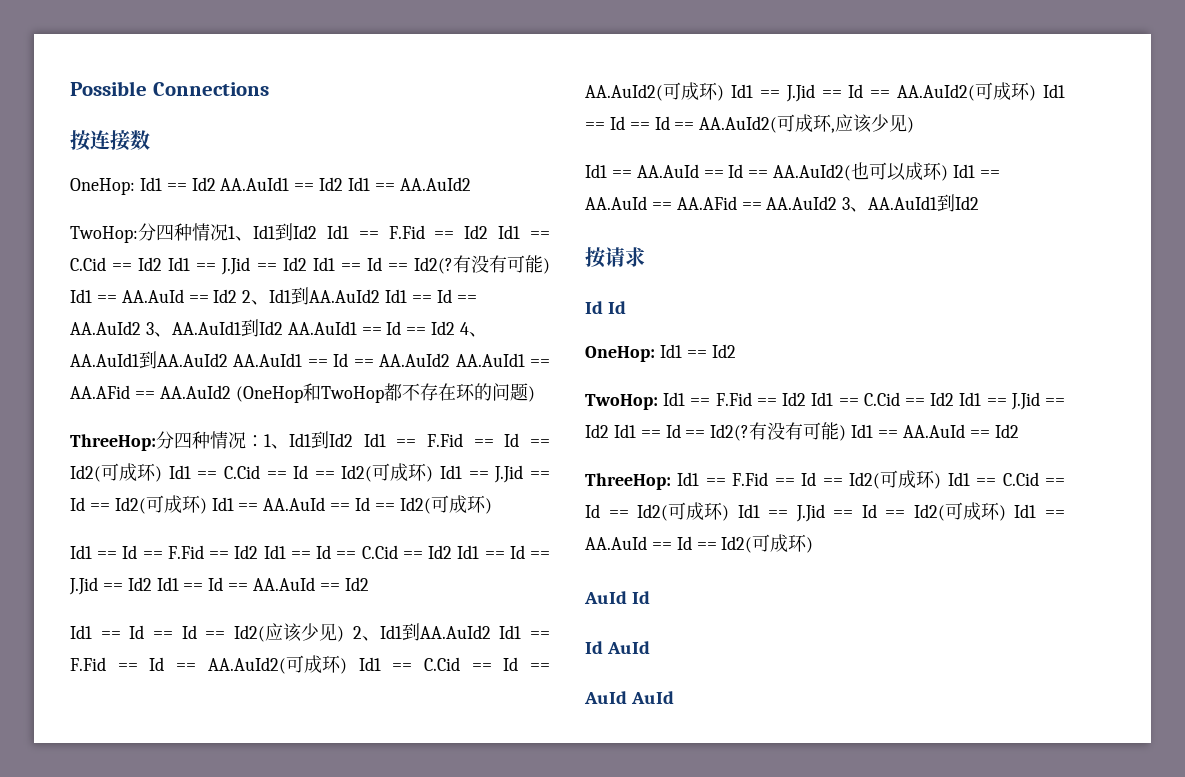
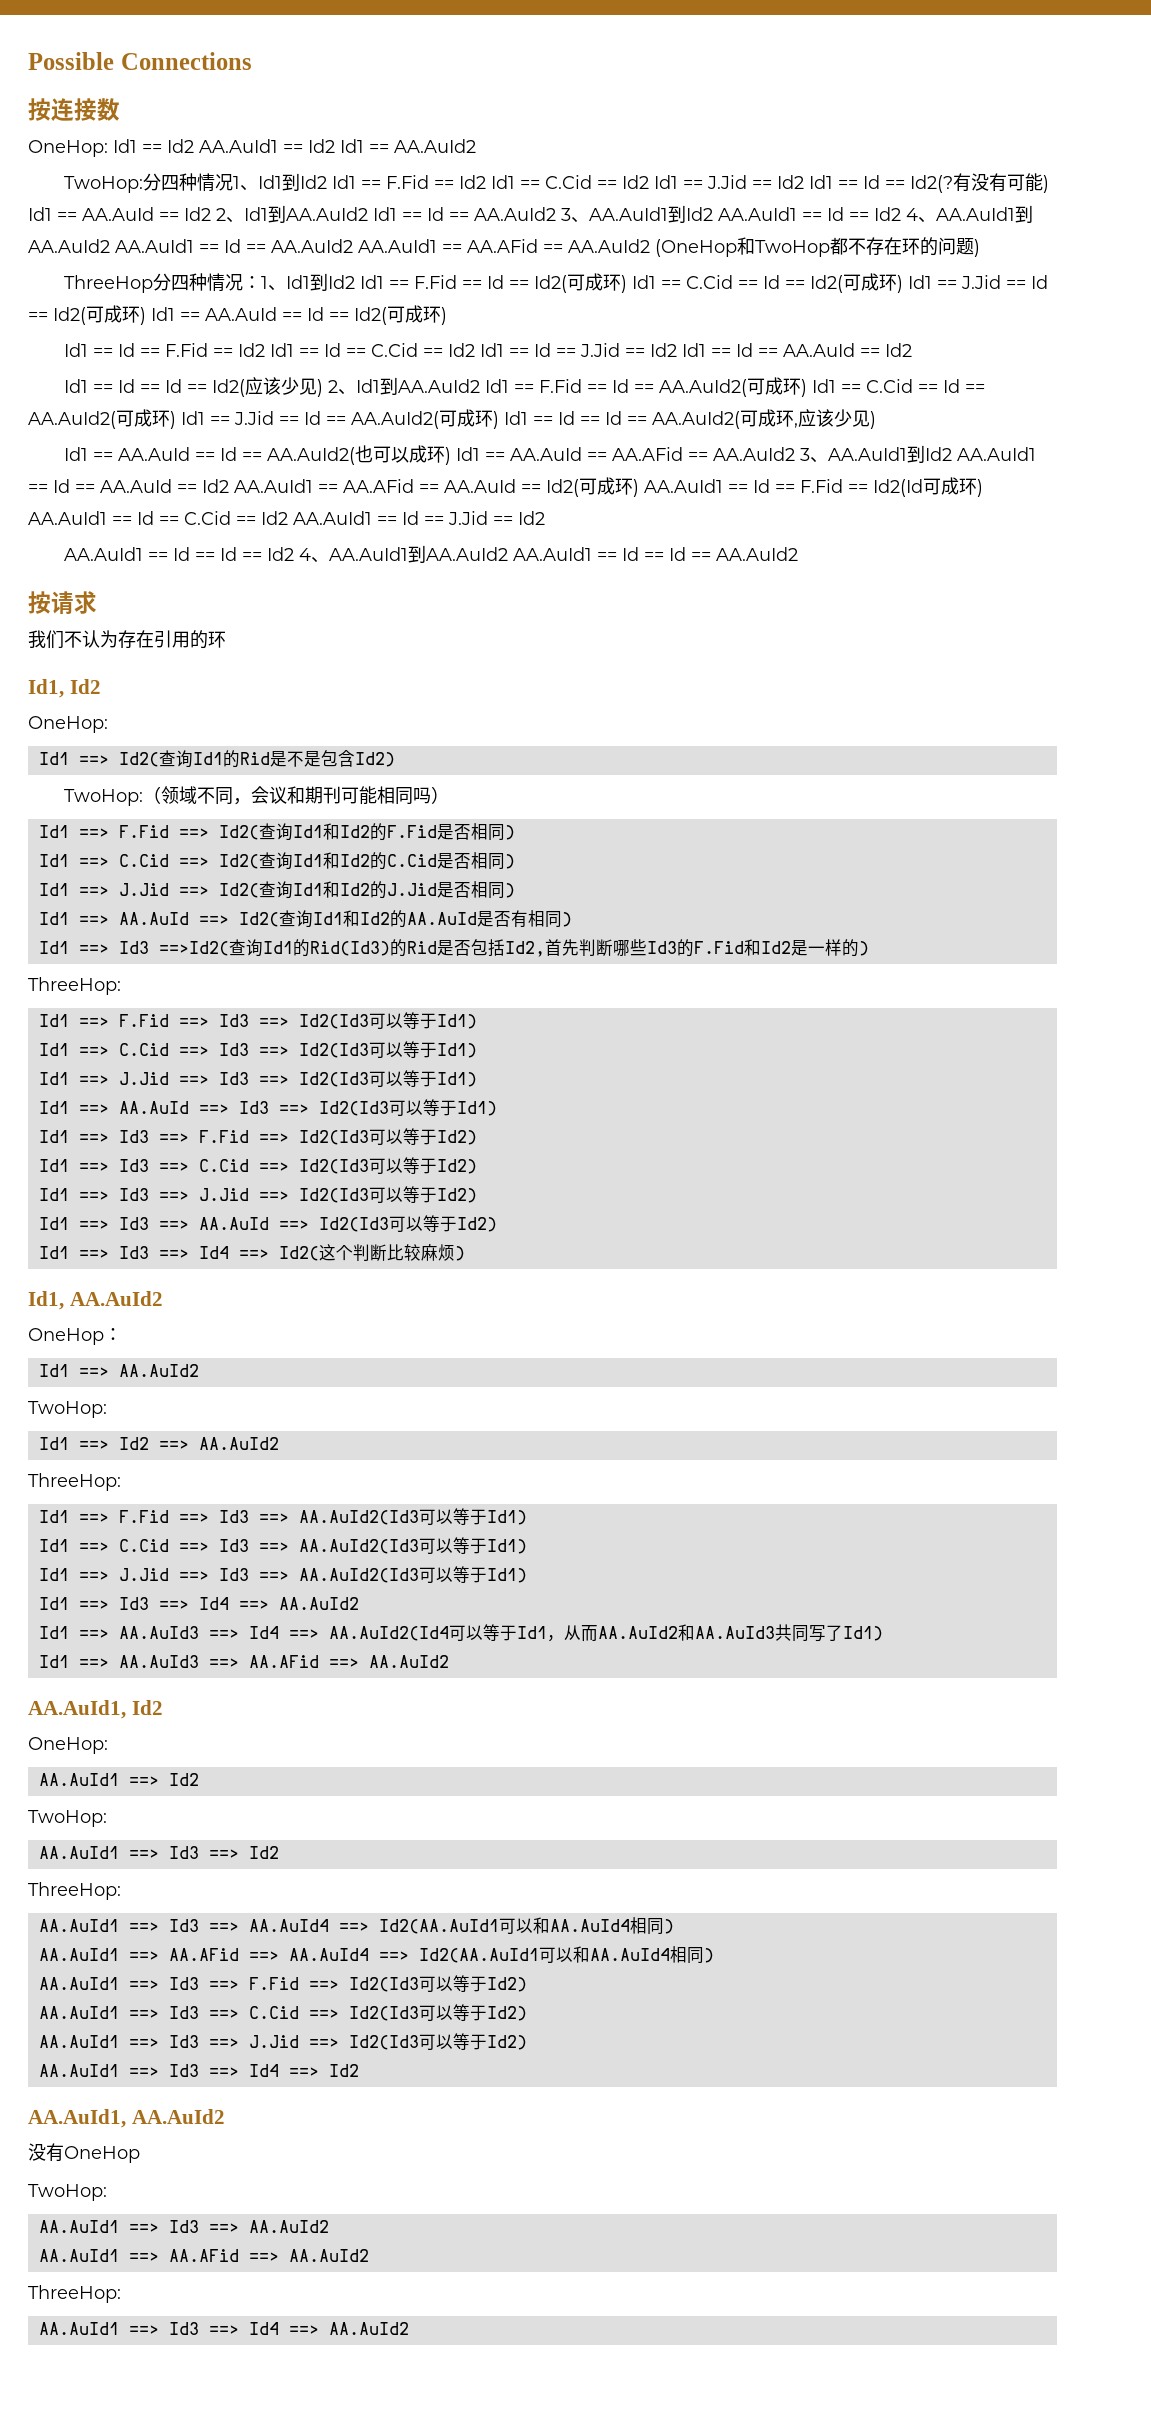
- ThreeHop:分四种情况：1、Id1到Id2 Id1 == F.Fid == Id == Id2(可成环) Id1 == C.Cid == Id == Id2(可成环) Id1 == J.Jid == Id == Id2(可成环) Id1 == AA.AuId == Id == Id2(可成环)
+ ThreeHop分四种情况：1、Id1到Id2 Id1 == F.Fid == Id == Id2(可成环) Id1 == C.Cid == Id == Id2(可成环) Id1 == J.Jid == Id == Id2(可成环) Id1 == AA.AuId == Id == Id2(可成环)
- Id1 == AA.AuId == Id == AA.AuId2(也可以成环) Id1 == AA.AuId == AA.AFid == AA.AuId2 3、AA.AuId1到Id2
+ Id1 == AA.AuId == Id == AA.AuId2(也可以成环) Id1 == AA.AuId == AA.AFid == AA.AuId2 3、AA.AuId1到Id2 AA.AuId1 == Id == AA.AuId == Id2 AA.AuId1 == AA.AFid == AA.AuId == Id2(可成环) AA.AuId1 == Id == F.Fid == Id2(Id可成环) AA.AuId1 == Id == C.Cid == Id2 AA.AuId1 == Id == J.Jid == Id2
+ AA.AuId1 == Id == Id == Id2 4、AA.AuId1到AA.AuId2 AA.AuId1 == Id == Id == AA.AuId2
  按请求
- Id Id
- OneHop: Id1 == Id2
- TwoHop: Id1 == F.Fid == Id2 Id1 == C.Cid == Id2 Id1 == J.Jid == Id2 Id1 == Id == Id2(?有没有可能) Id1 == AA.AuId == Id2
- ThreeHop: Id1 == F.Fid == Id == Id2(可成环) Id1 == C.Cid == Id == Id2(可成环) Id1 == J.Jid == Id == Id2(可成环) Id1 == AA.AuId == Id == Id2(可成环)
- AuId Id
- Id AuId
- AuId AuId
+ 我们不认为存在引用的环
+ Id1, Id2
+ OneHop:
+ Id1 ==> Id2(查询Id1的Rid是不是包含Id2)
+ TwoHop:（领域不同，会议和期刊可能相同吗）
+ Id1 ==> F.Fid ==> Id2(查询Id1和Id2的F.Fid是否相同)
+ Id1 ==> C.Cid ==> Id2(查询Id1和Id2的C.Cid是否相同)
+ Id1 ==> J.Jid ==> Id2(查询Id1和Id2的J.Jid是否相同)
+ Id1 ==> AA.AuId ==> Id2(查询Id1和Id2的AA.AuId是否有相同)
+ Id1 ==> Id3 ==>Id2(查询Id1的Rid(Id3)的Rid是否包括Id2,首先判断哪些Id3的F.Fid和Id2是一样的)
+ ThreeHop:
+ Id1 ==> F.Fid ==> Id3 ==> Id2(Id3可以等于Id1)
+ Id1 ==> C.Cid ==> Id3 ==> Id2(Id3可以等于Id1)
+ Id1 ==> J.Jid ==> Id3 ==> Id2(Id3可以等于Id1)
+ Id1 ==> AA.AuId ==> Id3 ==> Id2(Id3可以等于Id1)
+ Id1 ==> Id3 ==> F.Fid ==> Id2(Id3可以等于Id2)
+ Id1 ==> Id3 ==> C.Cid ==> Id2(Id3可以等于Id2)
+ Id1 ==> Id3 ==> J.Jid ==> Id2(Id3可以等于Id2)
+ Id1 ==> Id3 ==> AA.AuId ==> Id2(Id3可以等于Id2)
+ Id1 ==> Id3 ==> Id4 ==> Id2(这个判断比较麻烦)
+ Id1, AA.AuId2
+ OneHop：
+ Id1 ==> AA.AuId2
+ TwoHop:
+ Id1 ==> Id2 ==> AA.AuId2
+ ThreeHop:
+ Id1 ==> F.Fid ==> Id3 ==> AA.AuId2(Id3可以等于Id1)
+ Id1 ==> C.Cid ==> Id3 ==> AA.AuId2(Id3可以等于Id1)
+ Id1 ==> J.Jid ==> Id3 ==> AA.AuId2(Id3可以等于Id1)
+ Id1 ==> Id3 ==> Id4 ==> AA.AuId2
+ Id1 ==> AA.AuId3 ==> Id4 ==> AA.AuId2(Id4可以等于Id1，从而AA.AuId2和AA.AuId3共同写了Id1)
+ Id1 ==> AA.AuId3 ==> AA.AFid ==> AA.AuId2
+ AA.AuId1, Id2
+ OneHop:
+ AA.AuId1 ==> Id2
+ TwoHop:
+ AA.AuId1 ==> Id3 ==> Id2
+ ThreeHop:
+ AA.AuId1 ==> Id3 ==> AA.AuId4 ==> Id2(AA.AuId1可以和AA.AuId4相同)
+ AA.AuId1 ==> AA.AFid ==> AA.AuId4 ==> Id2(AA.AuId1可以和AA.AuId4相同)
+ AA.AuId1 ==> Id3 ==> F.Fid ==> Id2(Id3可以等于Id2)
+ AA.AuId1 ==> Id3 ==> C.Cid ==> Id2(Id3可以等于Id2)
+ AA.AuId1 ==> Id3 ==> J.Jid ==> Id2(Id3可以等于Id2)
+ AA.AuId1 ==> Id3 ==> Id4 ==> Id2
+ AA.AuId1, AA.AuId2
+ 没有OneHop
+ TwoHop:
+ AA.AuId1 ==> Id3 ==> AA.AuId2
+ AA.AuId1 ==> AA.AFid ==> AA.AuId2
+ ThreeHop:
+ AA.AuId1 ==> Id3 ==> Id4 ==> AA.AuId2

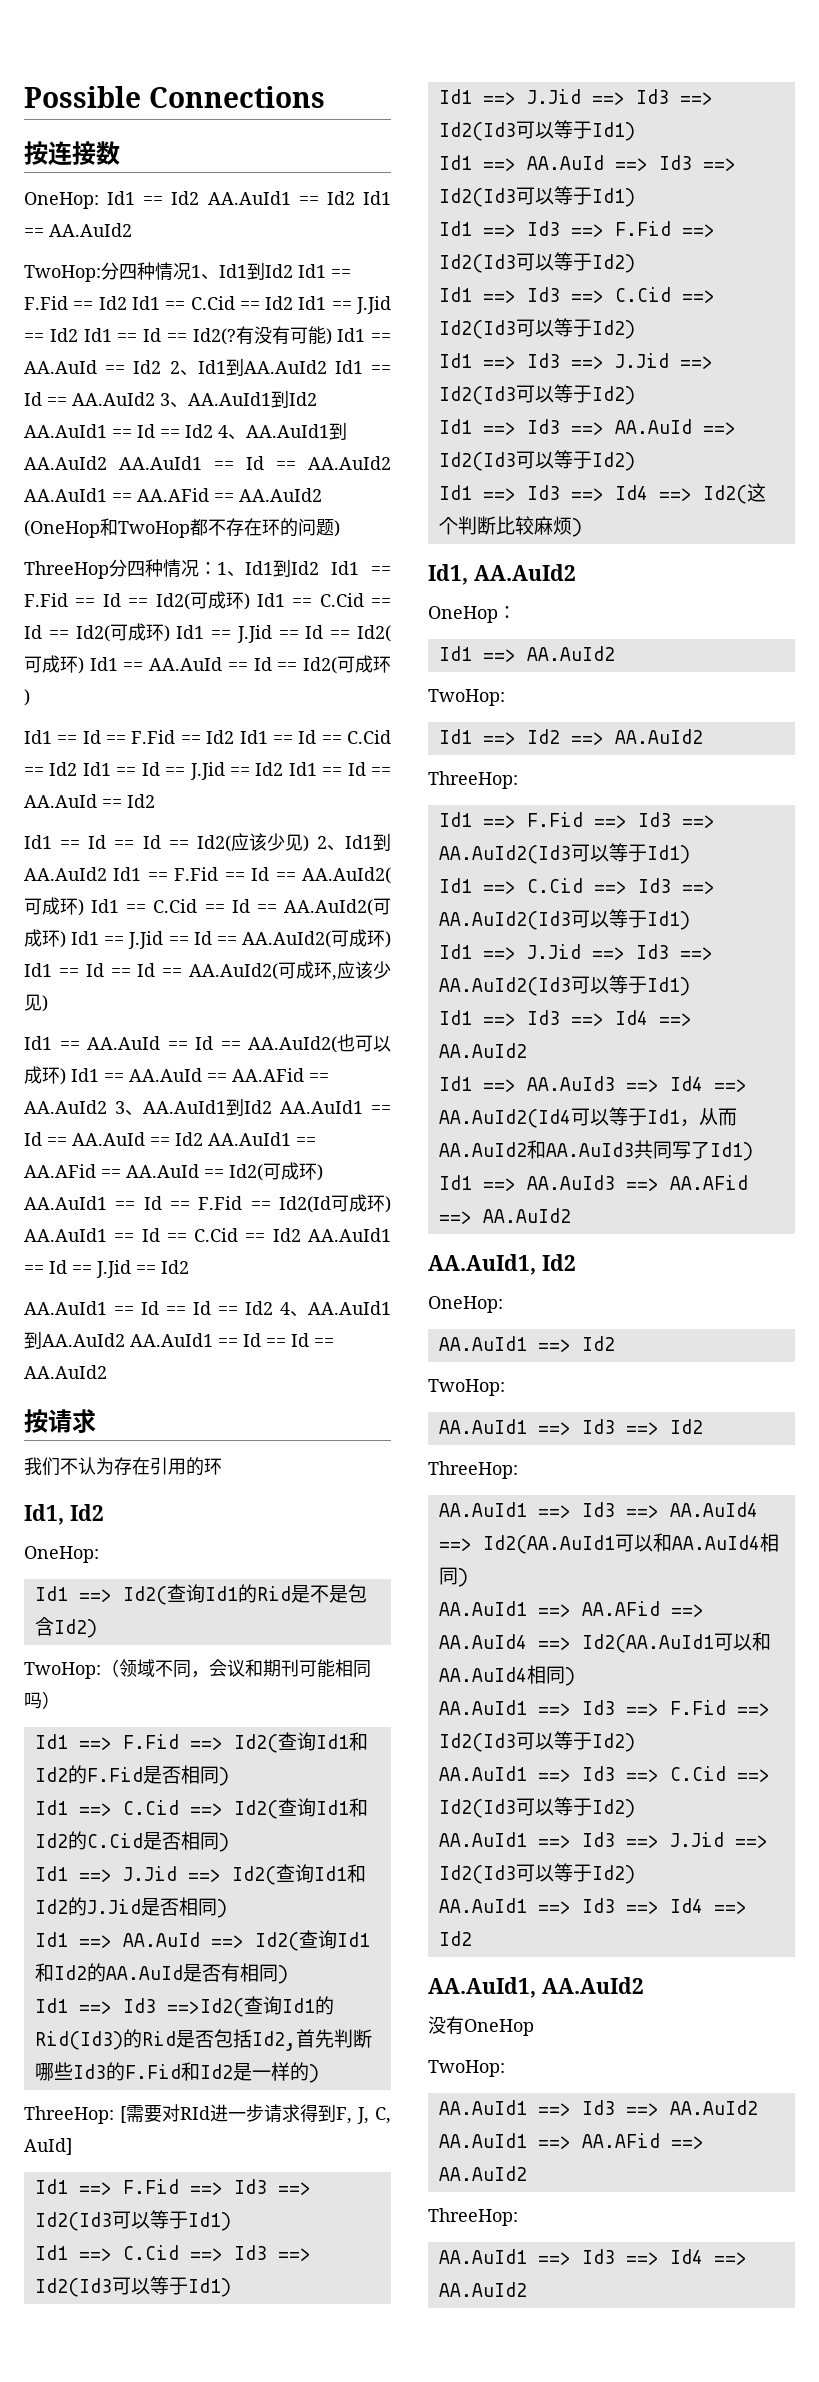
  Id1 ==> Id3 ==>Id2(查询Id1的Rid(Id3)的Rid是否包括Id2,首先判断哪些Id3的F.Fid和Id2是一样的)
- ThreeHop:
+ ThreeHop: [需要对RId进一步请求得到F, J, C, AuId]

